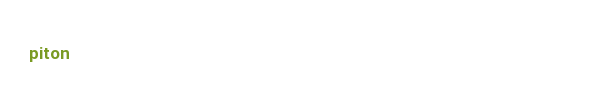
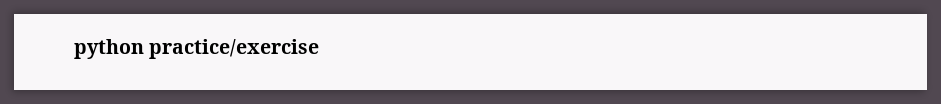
- piton
+ python practice/exercise

